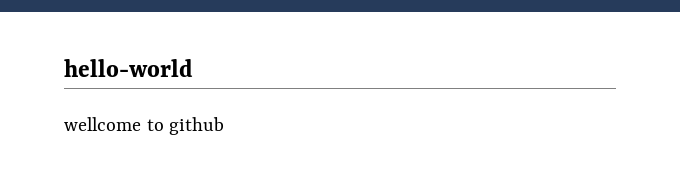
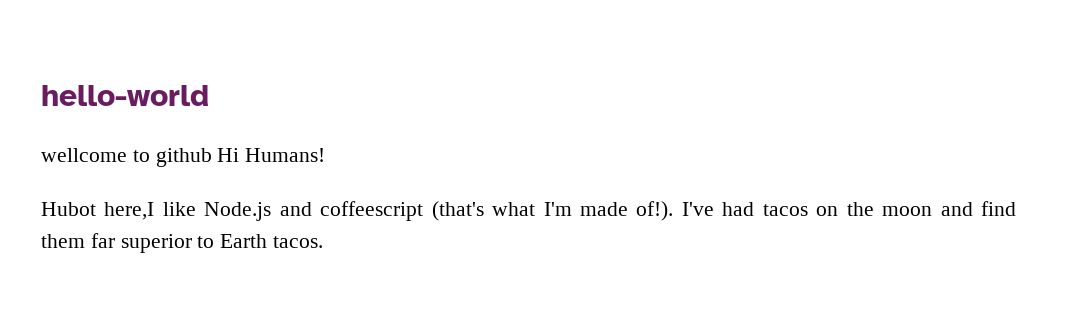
- wellcome to github
+ wellcome to github Hi Humans!
+ Hubot here,I like Node.js and coffeescript (that's what I'm made of!). I've had tacos on the moon and find them far superior to Earth tacos.

